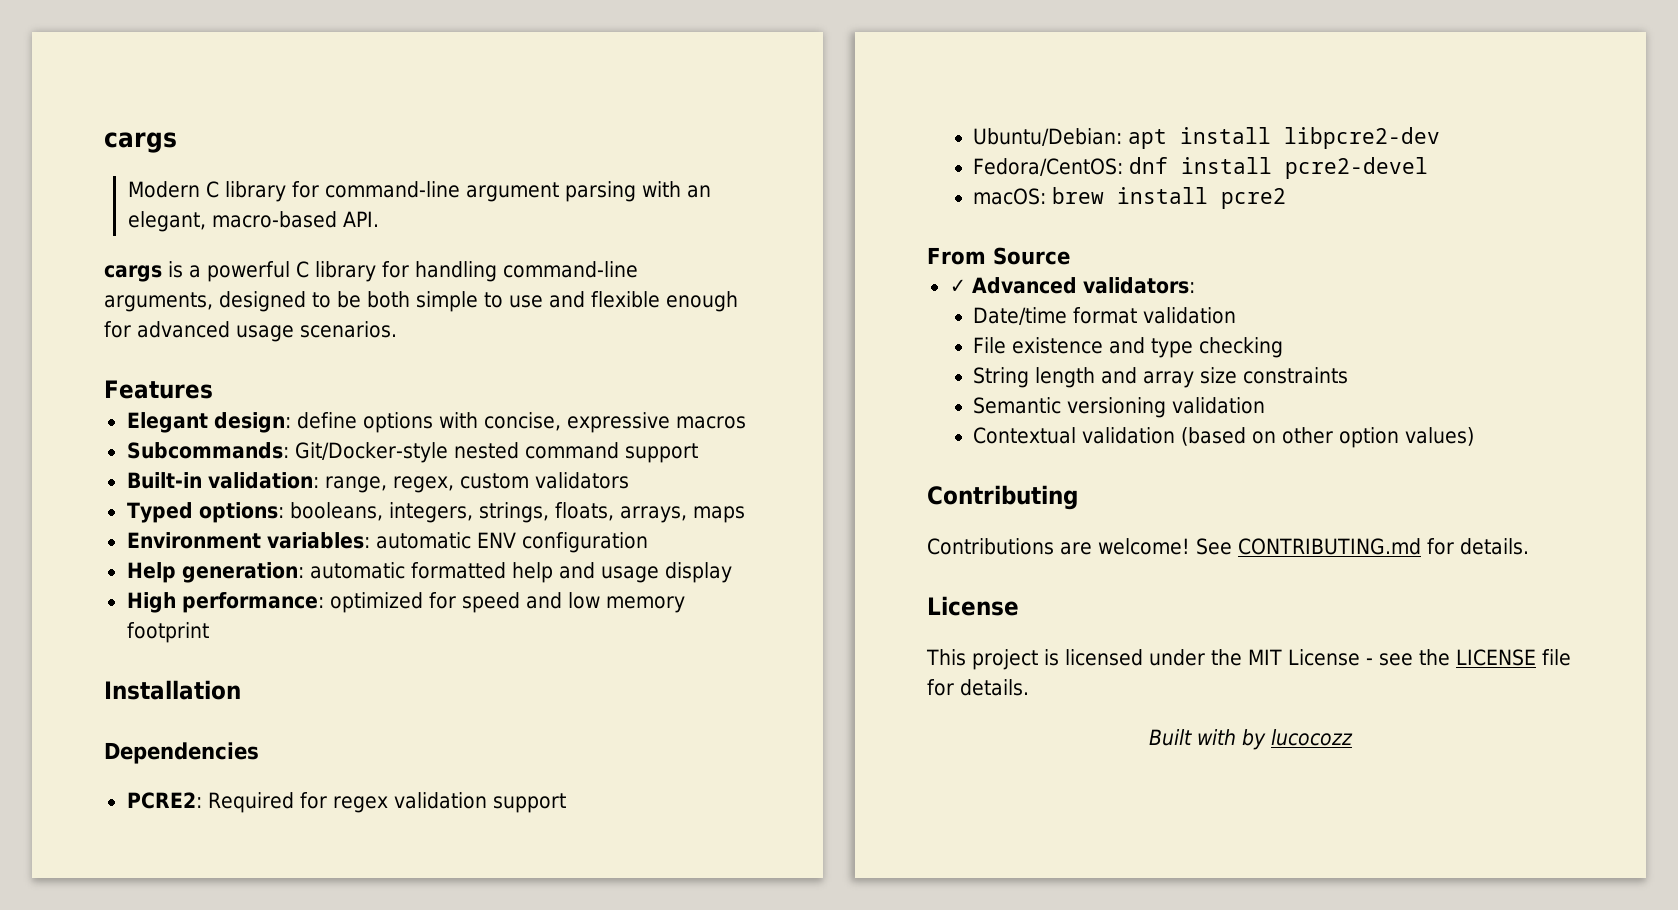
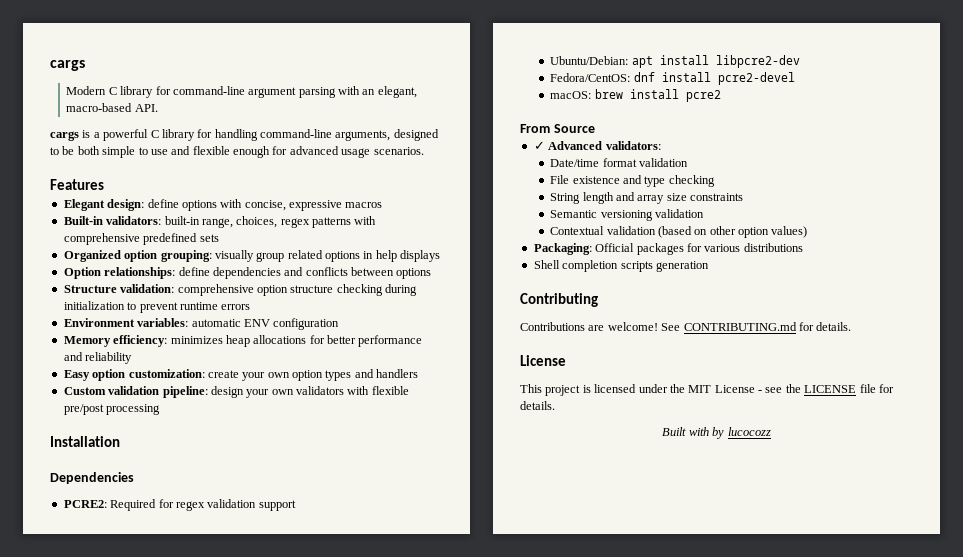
- Subcommands: Git/Docker-style nested command support
- Built-in validation: range, regex, custom validators
- Typed options: booleans, integers, strings, floats, arrays, maps
+ Built-in validators: built-in range, choices, regex patterns with comprehensive predefined sets
+ Organized option grouping: visually group related options in help displays
+ Option relationships: define dependencies and conflicts between options
+ Structure validation: comprehensive option structure checking during initialization to prevent runtime errors
- Help generation: automatic formatted help and usage display
- High performance: optimized for speed and low memory footprint
+ Memory efficiency: minimizes heap allocations for better performance and reliability
+ Easy option customization: create your own option types and handlers
+ Custom validation pipeline: design your own validators with flexible pre/post processing
+ Packaging: Official packages for various distributions
+ Shell completion scripts generation

